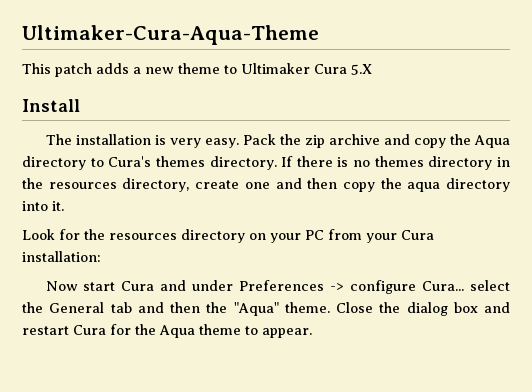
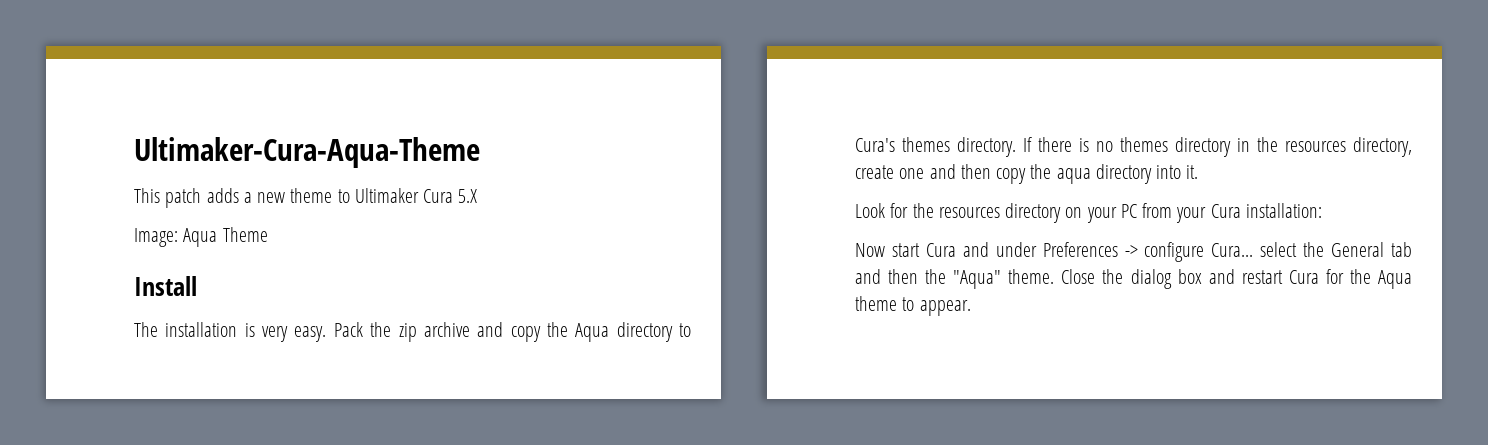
+ Image: Aqua Theme

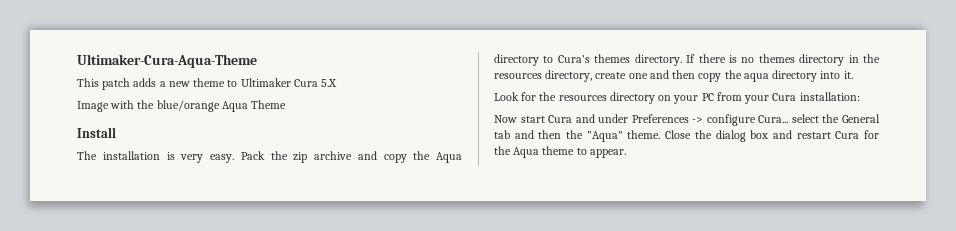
- Image: Aqua Theme
+ Image with the blue/orange Aqua Theme

